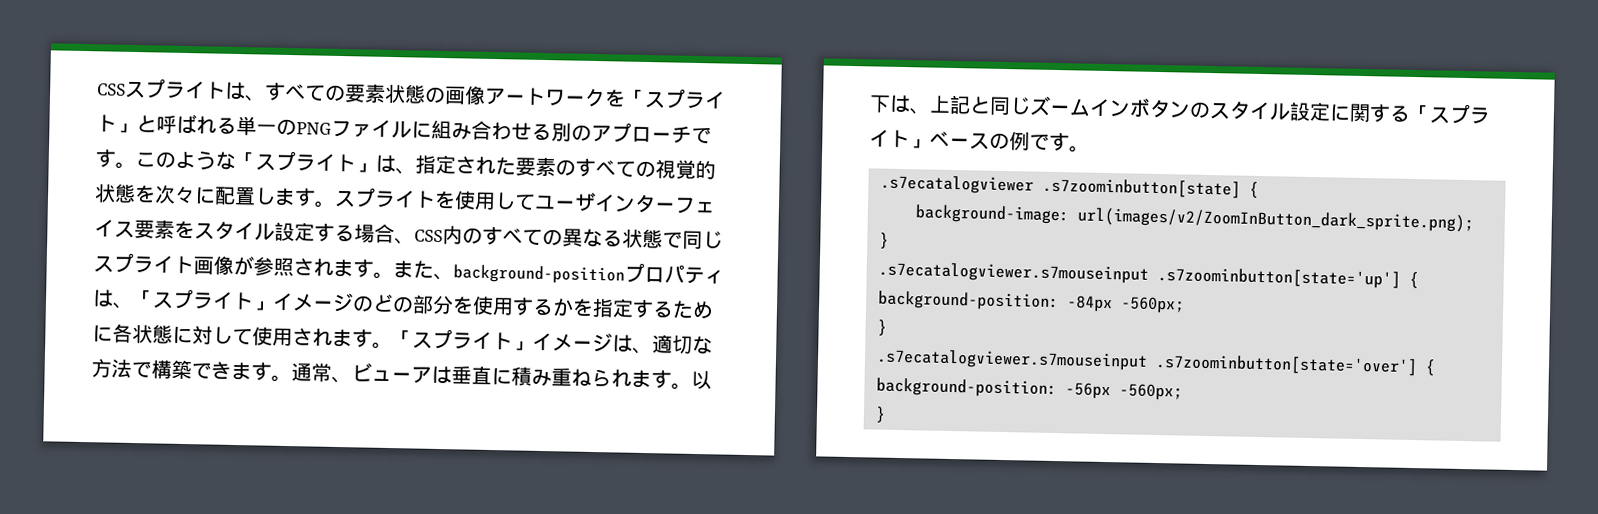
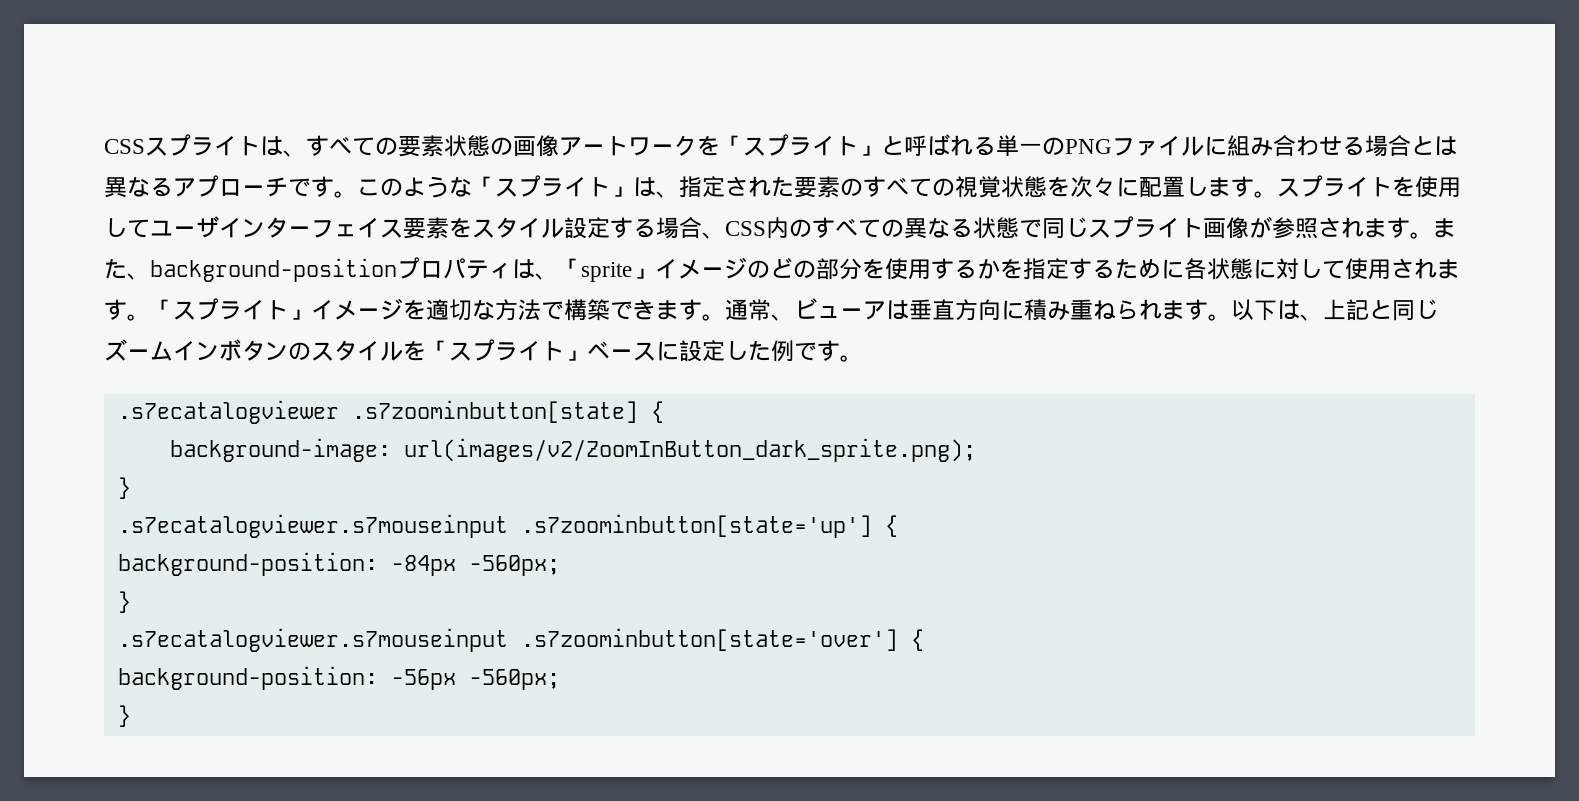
- CSSスプライトは、すべての要素状態の画像アートワークを「スプライト」と呼ばれる単一のPNGファイルに組み合わせる別のアプローチです。
+ CSSスプライトは、すべての要素状態の画像アートワークを「スプライト」と呼ばれる単一のPNGファイルに組み合わせる場合とは異なるアプローチです。
- このような「スプライト」は、指定された要素のすべての視覚的状態を次々に配置します。
+ このような「スプライト」は、指定された要素のすべての視覚状態を次々に配置します。
- また、background-positionプロパティは、「スプライト」イメージのどの部分を使用するかを指定するために各状態に対して使用されます。
+ また、background-positionプロパティは、「sprite」イメージのどの部分を使用するかを指定するために各状態に対して使用されます。
- 「スプライト」イメージは、適切な方法で構築できます。
+ 「スプライト」イメージを適切な方法で構築できます。
- 通常、ビューアは垂直に積み重ねられます。
+ 通常、ビューアは垂直方向に積み重ねられます。
- 以下は、上記と同じズームインボタンのスタイル設定に関する「スプライト」ベースの例です。
+ 以下は、上記と同じズームインボタンのスタイルを「スプライト」ベースに設定した例です。

